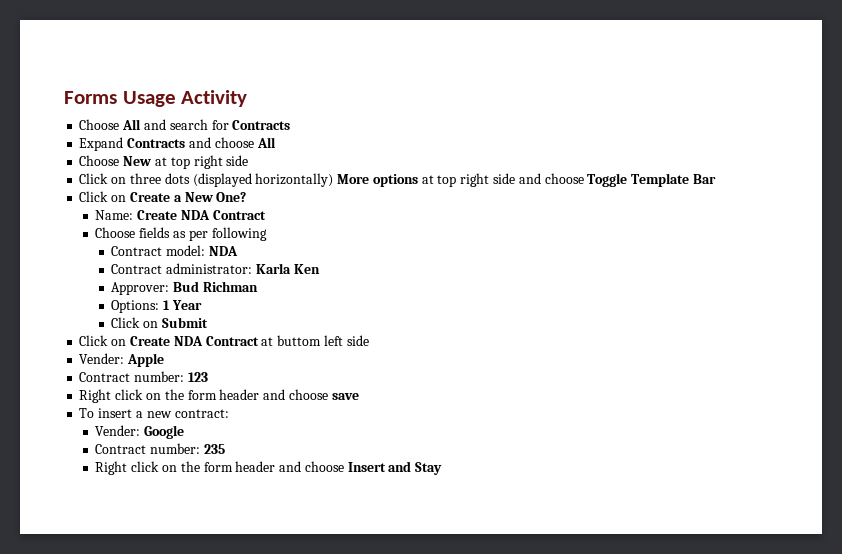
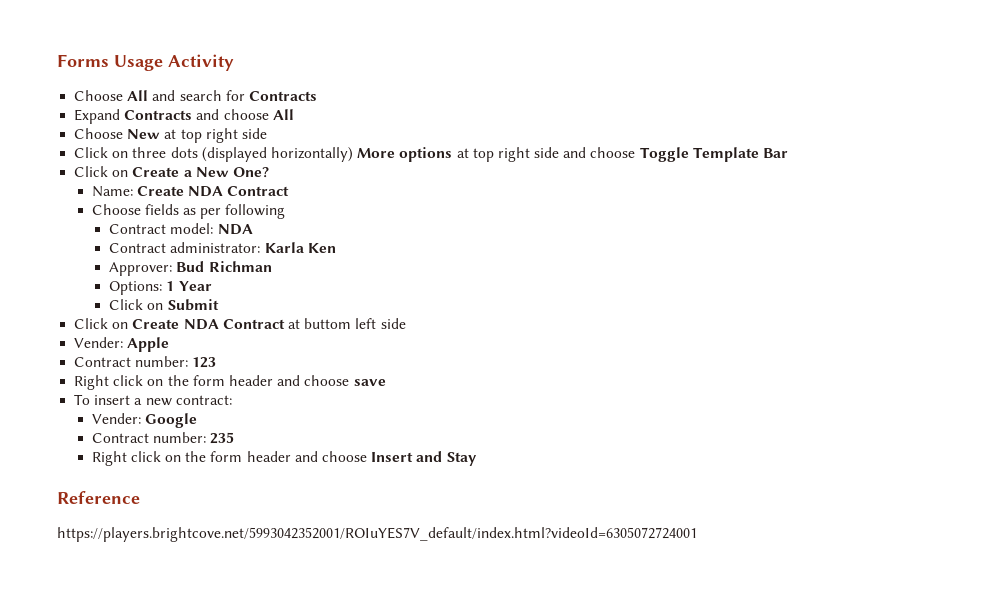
+ Reference
+ https://players.brightcove.net/5993042352001/ROIuYES7V_default/index.html?videoId=6305072724001

